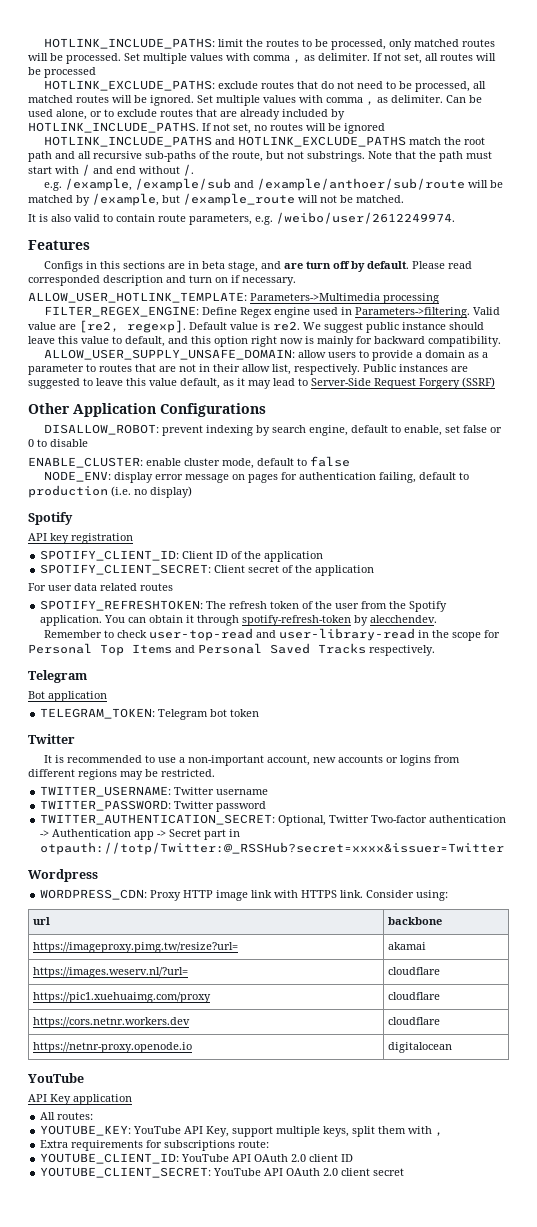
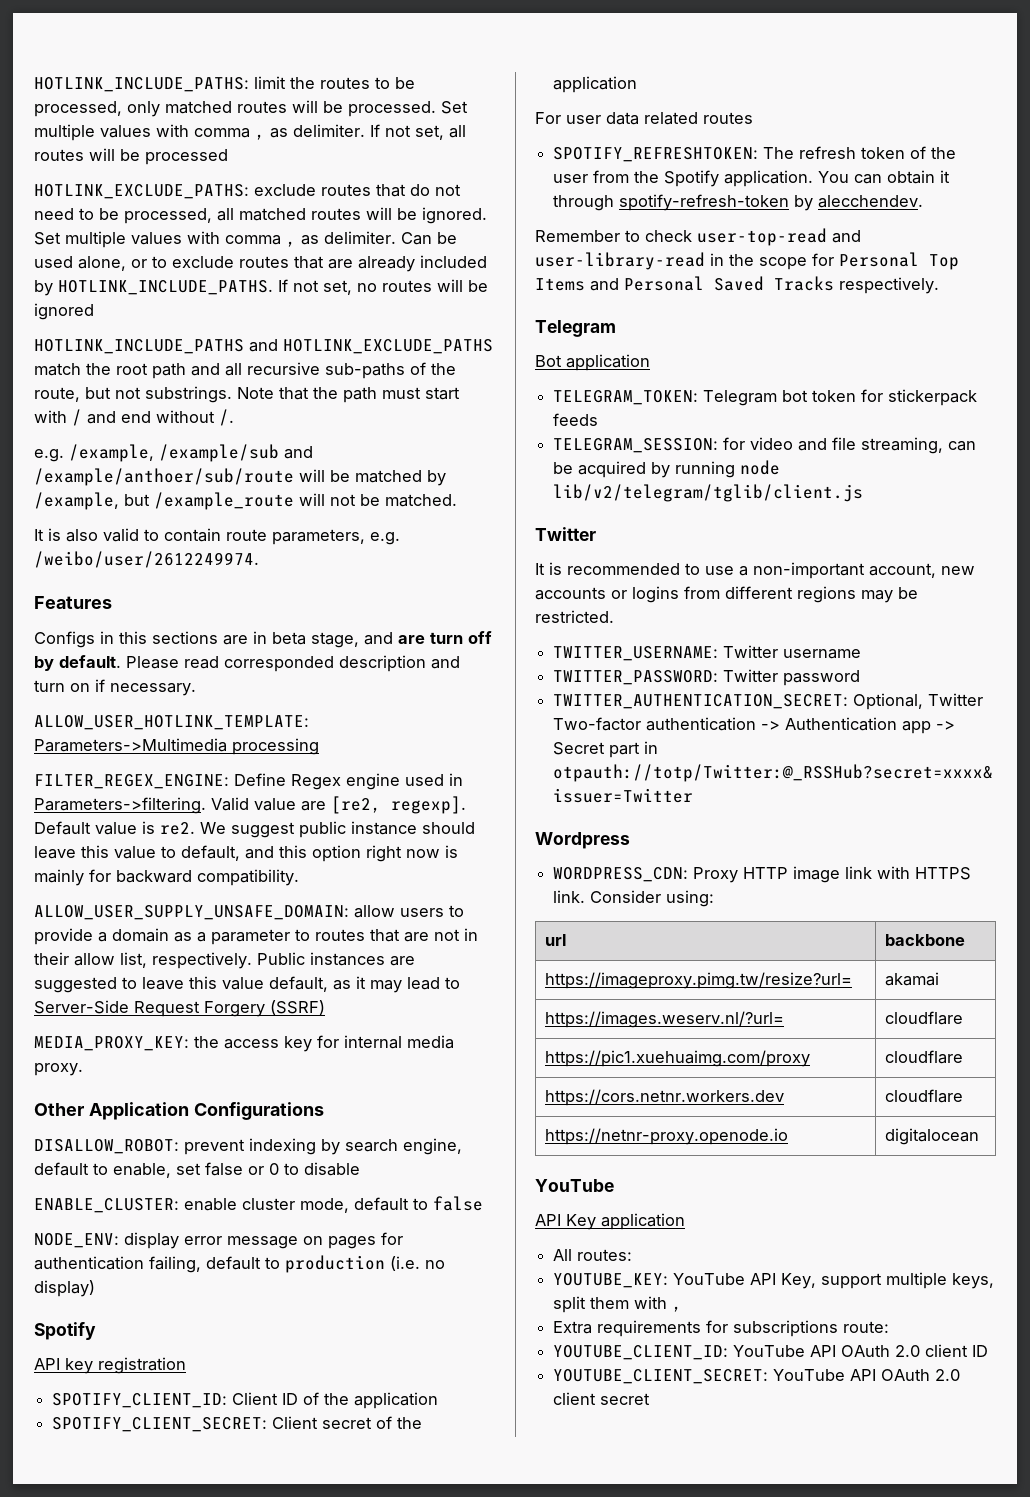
+ MEDIA_PROXY_KEY: the access key for internal media proxy.
- TELEGRAM_TOKEN: Telegram bot token
+ TELEGRAM_TOKEN: Telegram bot token for stickerpack feeds
+ TELEGRAM_SESSION: for video and file streaming, can be acquired by running node lib/v2/telegram/tglib/client.js

